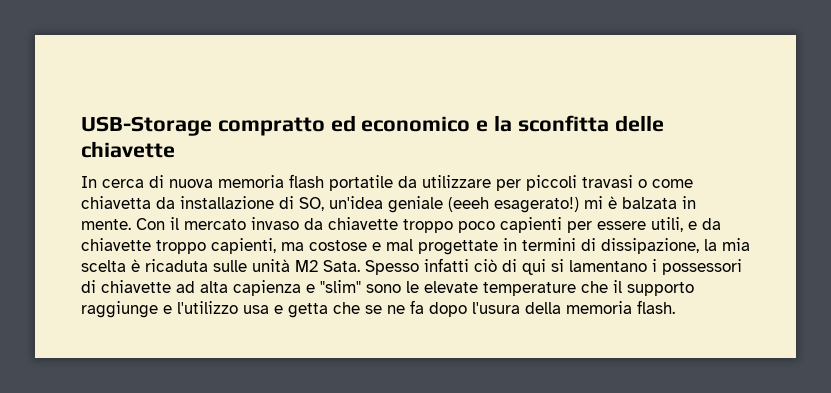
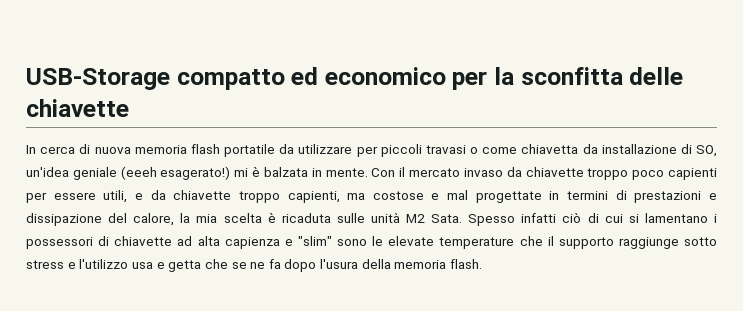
- USB-Storage compratto ed economico e la sconfitta delle chiavette
+ USB-Storage compatto ed economico per la sconfitta delle chiavette
- Con il mercato invaso da chiavette troppo poco capienti per essere utili, e da chiavette troppo capienti, ma costose e mal progettate in termini di dissipazione, la mia scelta è ricaduta sulle unità M2 Sata.
+ Con il mercato invaso da chiavette troppo poco capienti per essere utili, e da chiavette troppo capienti, ma costose e mal progettate in termini di prestazioni e dissipazione del calore, la mia scelta è ricaduta sulle unità M2 Sata.
- Spesso infatti ciò di qui si lamentano i possessori di chiavette ad alta capienza e "slim" sono le elevate temperature che il supporto raggiunge e l'utilizzo usa e getta che se ne fa dopo l'usura della memoria flash.
+ Spesso infatti ciò di cui si lamentano i possessori di chiavette ad alta capienza e "slim" sono le elevate temperature che il supporto raggiunge sotto stress e l'utilizzo usa e getta che se ne fa dopo l'usura della memoria flash.

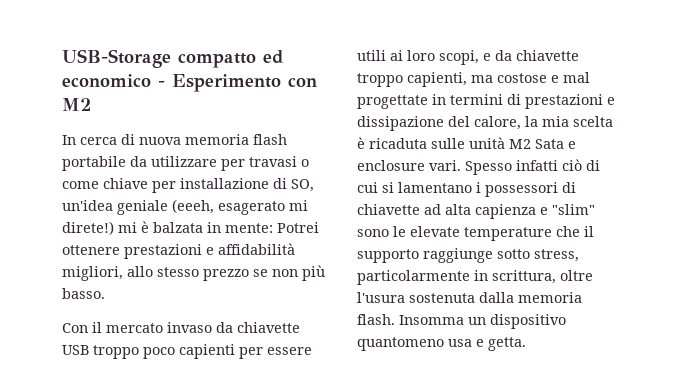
- USB-Storage compatto ed economico per la sconfitta delle chiavette
+ USB-Storage compatto ed economico - Esperimento con M2
- In cerca di nuova memoria flash portatile da utilizzare per piccoli travasi o come chiavetta da installazione di SO, un'idea geniale (eeeh esagerato!) mi è balzata in mente. Con il mercato invaso da chiavette troppo poco capienti per essere utili, e da chiavette troppo capienti, ma costose e mal progettate in termini di prestazioni e dissipazione del calore, la mia scelta è ricaduta sulle unità M2 Sata.
+ In cerca di nuova memoria flash portabile da utilizzare per travasi o come chiave per installazione di SO, un'idea geniale (eeeh, esagerato mi direte!) mi è balzata in mente: Potrei ottenere prestazioni e affidabilità migliori, allo stesso prezzo se non più basso.
+ Con il mercato invaso da chiavette USB troppo poco capienti per essere utili ai loro scopi, e da chiavette troppo capienti, ma costose e mal progettate in termini di prestazioni e dissipazione del calore, la mia scelta è ricaduta sulle unità M2 Sata e enclosure vari.
- Spesso infatti ciò di cui si lamentano i possessori di chiavette ad alta capienza e "slim" sono le elevate temperature che il supporto raggiunge sotto stress e l'utilizzo usa e getta che se ne fa dopo l'usura della memoria flash.
+ Spesso infatti ciò di cui si lamentano i possessori di chiavette ad alta capienza e "slim" sono le elevate temperature che il supporto raggiunge sotto stress, particolarmente in scrittura, oltre l'usura sostenuta dalla memoria flash. Insomma un dispositivo quantomeno usa e getta.

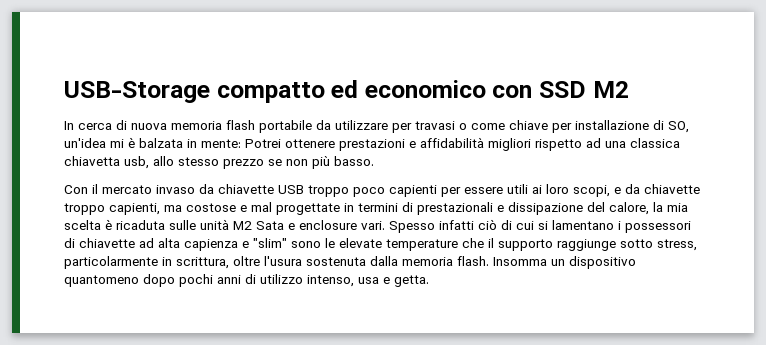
- USB-Storage compatto ed economico - Esperimento con M2
+ USB-Storage compatto ed economico con SSD M2
- In cerca di nuova memoria flash portabile da utilizzare per travasi o come chiave per installazione di SO, un'idea geniale (eeeh, esagerato mi direte!) mi è balzata in mente: Potrei ottenere prestazioni e affidabilità migliori, allo stesso prezzo se non più basso.
+ In cerca di nuova memoria flash portabile da utilizzare per travasi o come chiave per installazione di SO, un'idea mi è balzata in mente: Potrei ottenere prestazioni e affidabilità migliori rispetto ad una classica chiavetta usb, allo stesso prezzo se non più basso.
- Con il mercato invaso da chiavette USB troppo poco capienti per essere utili ai loro scopi, e da chiavette troppo capienti, ma costose e mal progettate in termini di prestazioni e dissipazione del calore, la mia scelta è ricaduta sulle unità M2 Sata e enclosure vari.
+ Con il mercato invaso da chiavette USB troppo poco capienti per essere utili ai loro scopi, e da chiavette troppo capienti, ma costose e mal progettate in termini di prestazionali e dissipazione del calore, la mia scelta è ricaduta sulle unità M2 Sata e enclosure vari.
- Insomma un dispositivo quantomeno usa e getta.
+ Insomma un dispositivo quantomeno dopo pochi anni di utilizzo intenso, usa e getta.

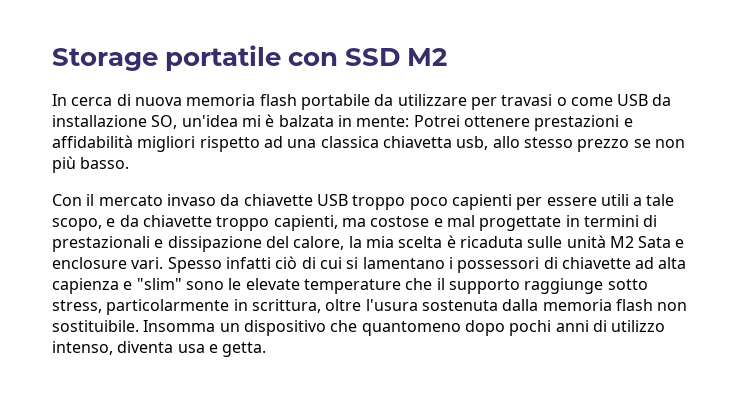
- USB-Storage compatto ed economico con SSD M2
+ Storage portatile con SSD M2
- In cerca di nuova memoria flash portabile da utilizzare per travasi o come chiave per installazione di SO, un'idea mi è balzata in mente: Potrei ottenere prestazioni e affidabilità migliori rispetto ad una classica chiavetta usb, allo stesso prezzo se non più basso.
+ In cerca di nuova memoria flash portabile da utilizzare per travasi o come USB da installazione SO, un'idea mi è balzata in mente: Potrei ottenere prestazioni e affidabilità migliori rispetto ad una classica chiavetta usb, allo stesso prezzo se non più basso.
- Con il mercato invaso da chiavette USB troppo poco capienti per essere utili ai loro scopi, e da chiavette troppo capienti, ma costose e mal progettate in termini di prestazionali e dissipazione del calore, la mia scelta è ricaduta sulle unità M2 Sata e enclosure vari.
+ Con il mercato invaso da chiavette USB troppo poco capienti per essere utili a tale scopo, e da chiavette troppo capienti, ma costose e mal progettate in termini di prestazionali e dissipazione del calore, la mia scelta è ricaduta sulle unità M2 Sata e enclosure vari.
- Spesso infatti ciò di cui si lamentano i possessori di chiavette ad alta capienza e "slim" sono le elevate temperature che il supporto raggiunge sotto stress, particolarmente in scrittura, oltre l'usura sostenuta dalla memoria flash.
+ Spesso infatti ciò di cui si lamentano i possessori di chiavette ad alta capienza e "slim" sono le elevate temperature che il supporto raggiunge sotto stress, particolarmente in scrittura, oltre l'usura sostenuta dalla memoria flash non sostituibile.
- Insomma un dispositivo quantomeno dopo pochi anni di utilizzo intenso, usa e getta.
+ Insomma un dispositivo che quantomeno dopo pochi anni di utilizzo intenso, diventa usa e getta.

